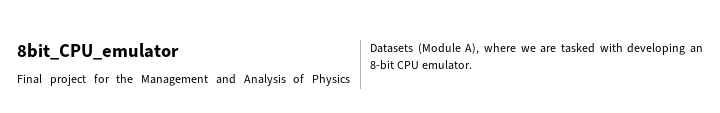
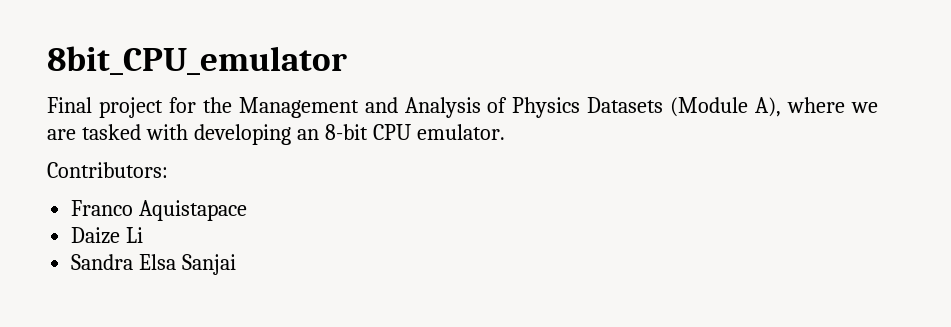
+ Contributors:
+ Franco Aquistapace
+ Daize Li
+ Sandra Elsa Sanjai

